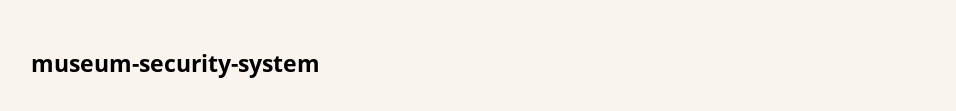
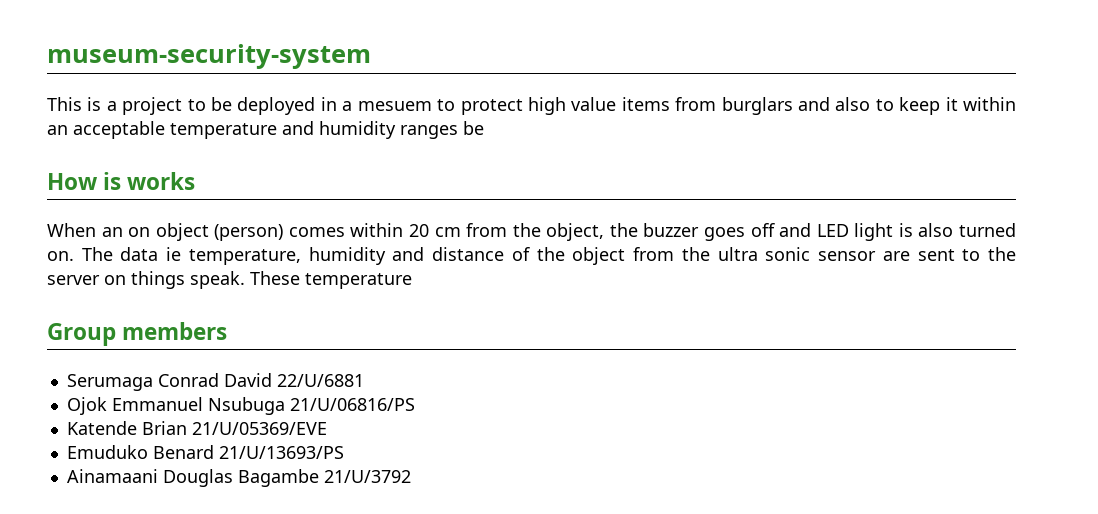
+ This is a project to be deployed in a mesuem to protect high value items from burglars and also to keep it within an acceptable temperature and humidity ranges be
+ How is works
+ When an on object (person) comes within 20 cm from the object, the buzzer goes off and LED light is also turned on. The data ie temperature, humidity and distance of the object from the ultra sonic sensor are sent to the server on things speak. These temperature
+ Group members
+ Serumaga Conrad David 22/U/6881
+ Ojok Emmanuel Nsubuga 21/U/06816/PS
+ Katende Brian 21/U/05369/EVE
+ Emuduko Benard 21/U/13693/PS
+ Ainamaani Douglas Bagambe 21/U/3792

